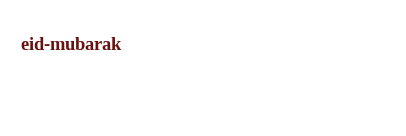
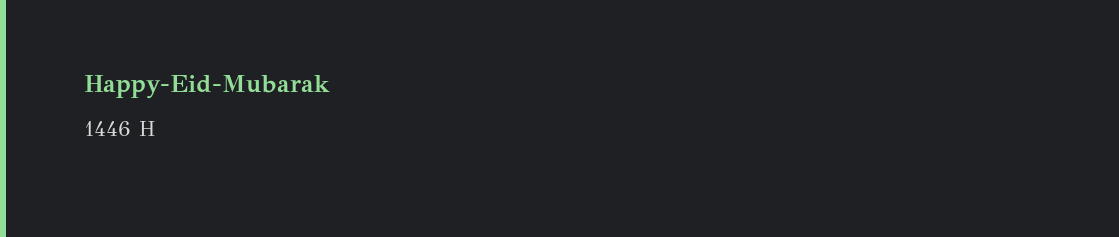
- eid-mubarak
+ Happy-Eid-Mubarak
+ 1446 H

